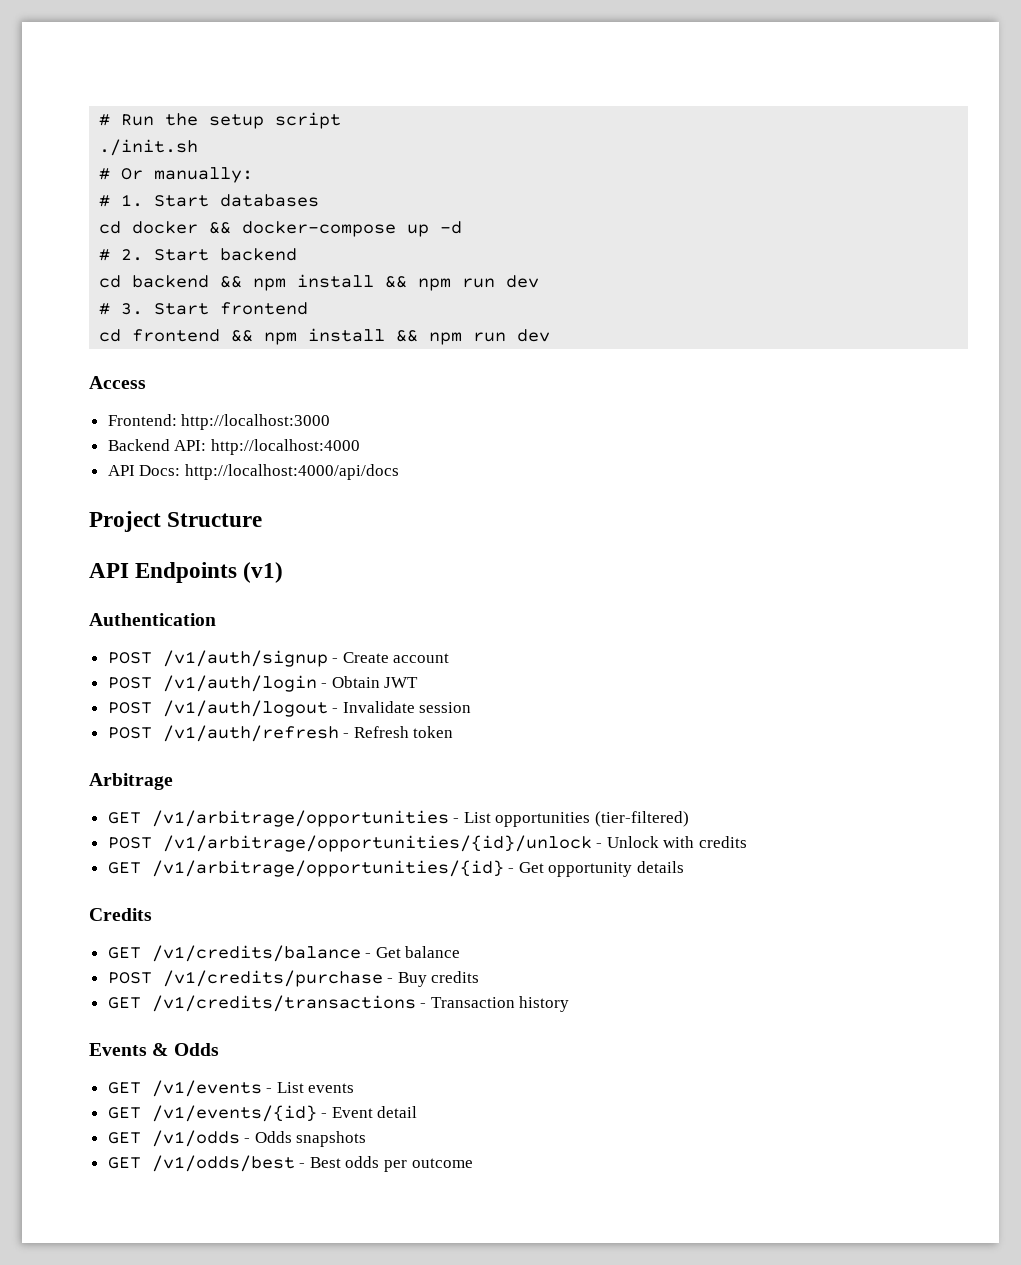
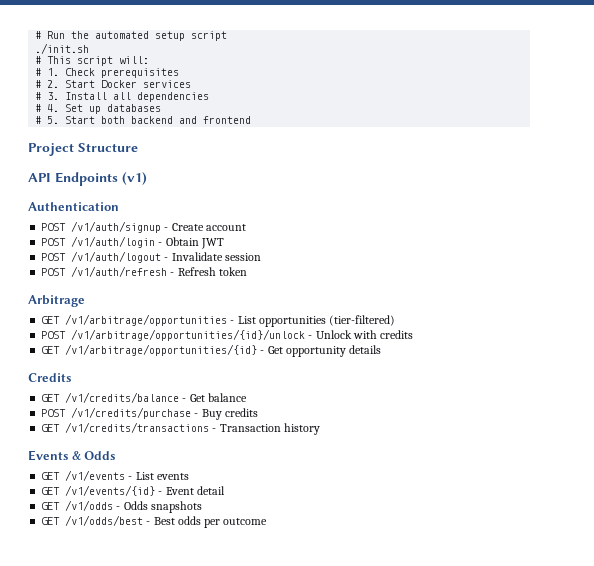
- # Run the setup script
+ # Run the automated setup script
- # Or manually:
+ # This script will:
- # 1. Start databases
- cd docker && docker-compose up -d
- # 2. Start backend
- cd backend && npm install && npm run dev
- # 3. Start frontend
- cd frontend && npm install && npm run dev
- Access
- Frontend: http://localhost:3000
- Backend API: http://localhost:4000
- API Docs: http://localhost:4000/api/docs
+ # 1. Check prerequisites
+ # 2. Start Docker services
+ # 3. Install all dependencies
+ # 4. Set up databases
+ # 5. Start both backend and frontend

